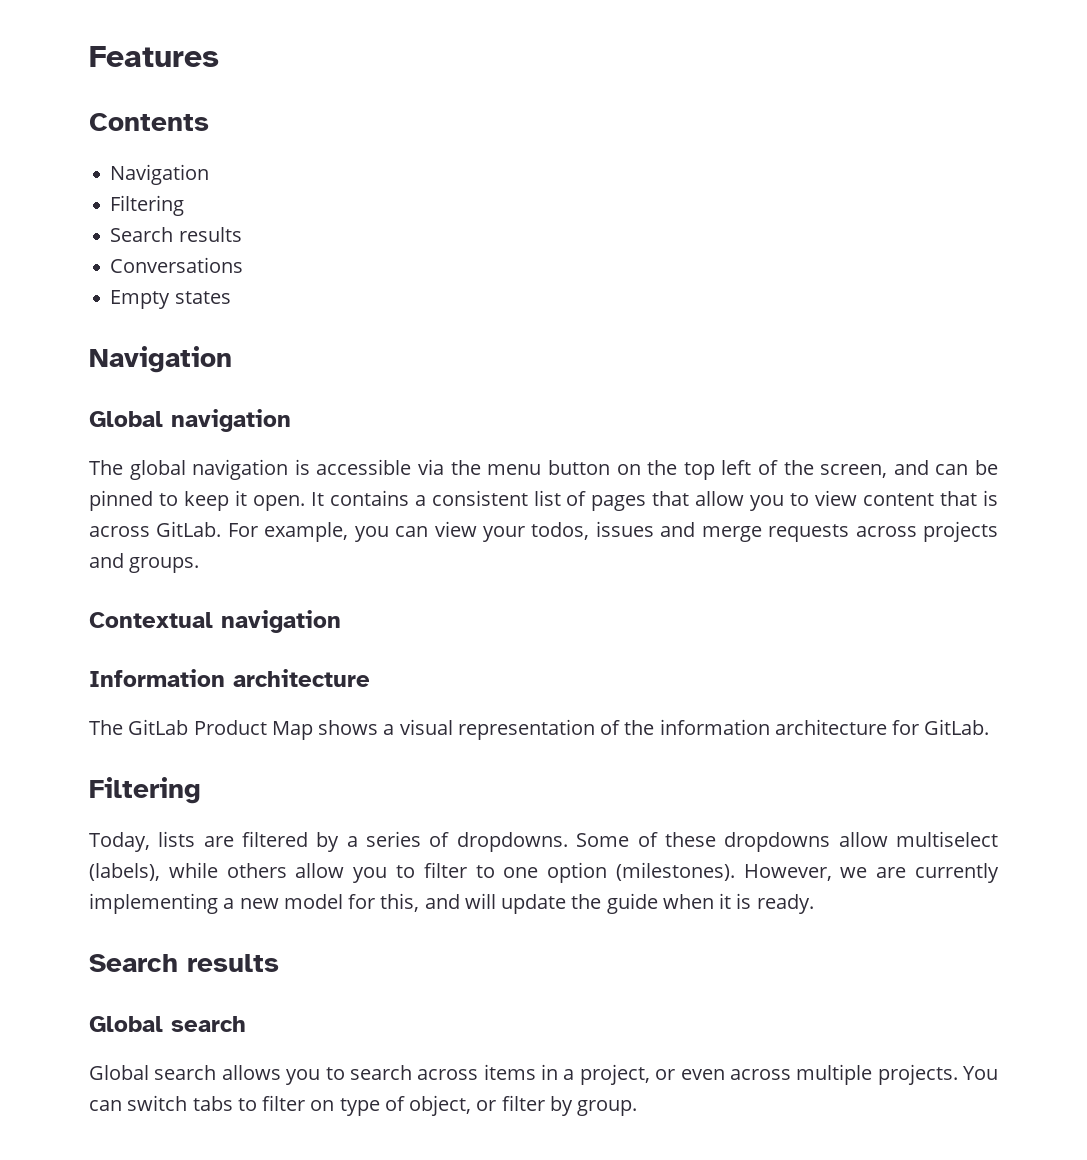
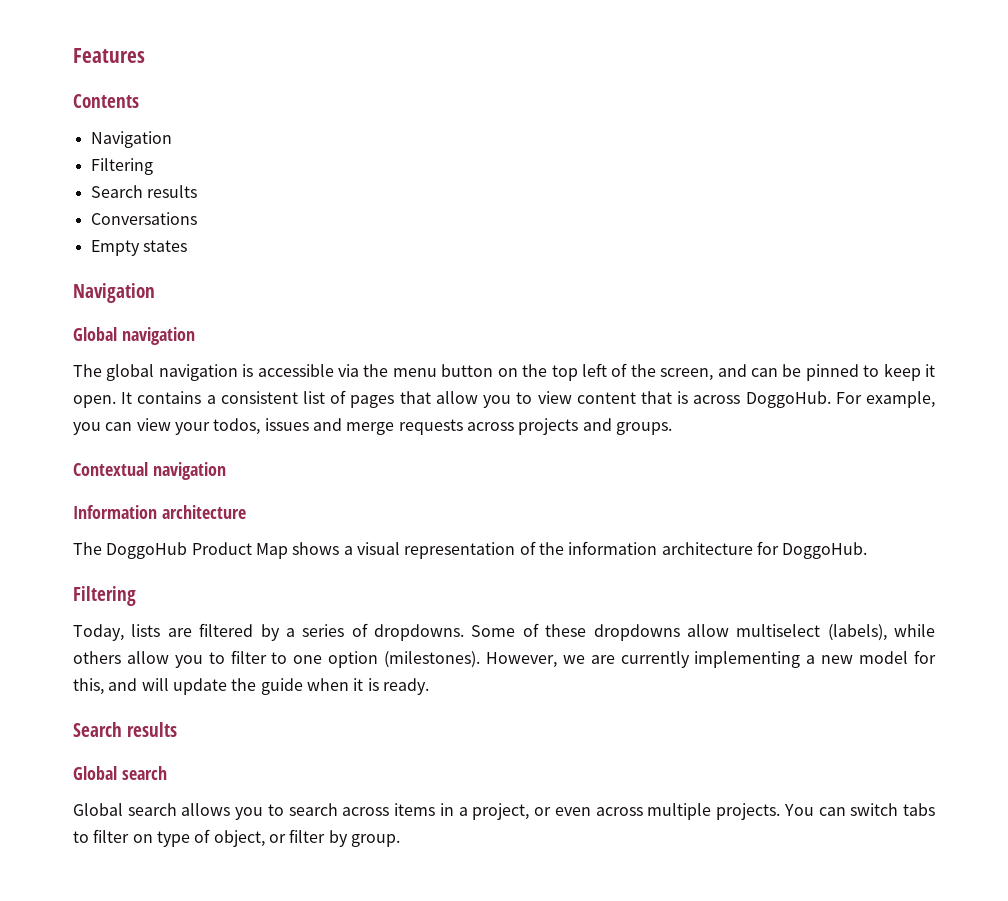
- It contains a consistent list of pages that allow you to view content that is across GitLab.
+ It contains a consistent list of pages that allow you to view content that is across DoggoHub.
- The GitLab Product Map shows a visual representation of the information architecture for GitLab.
+ The DoggoHub Product Map shows a visual representation of the information architecture for DoggoHub.

